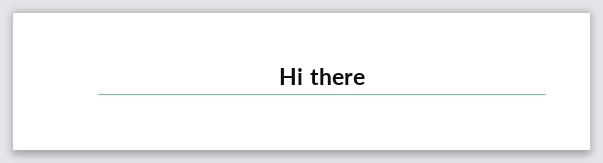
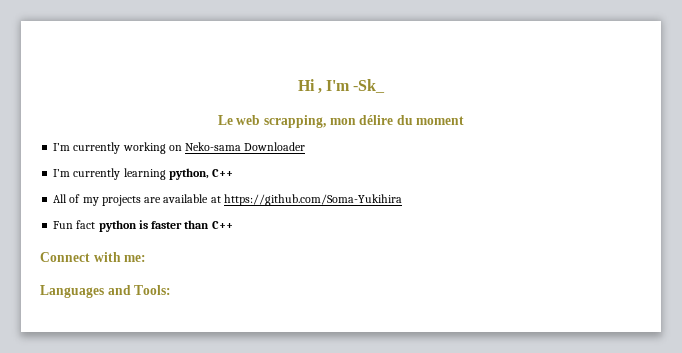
- Hi there
+ Hi , I'm -Sk_
+ Le web scrapping, mon délire du moment
+ I’m currently working on Neko-sama Downloader
+ I’m currently learning python, C++
+ All of my projects are available at https://github.com/Soma-Yukihira
+ Fun fact python is faster than C++
+ Connect with me:
+ Languages and Tools:

